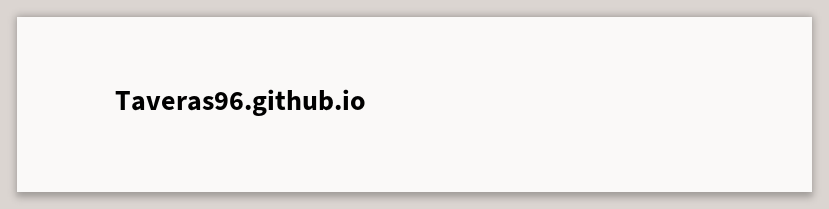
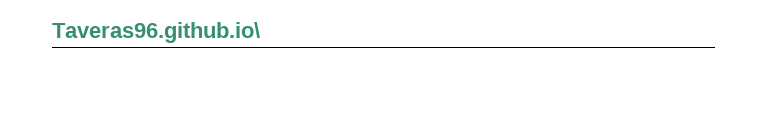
- Taveras96.github.io
+ Taveras96.github.io\

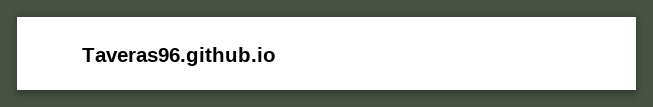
- Taveras96.github.io\
+ Taveras96.github.io

